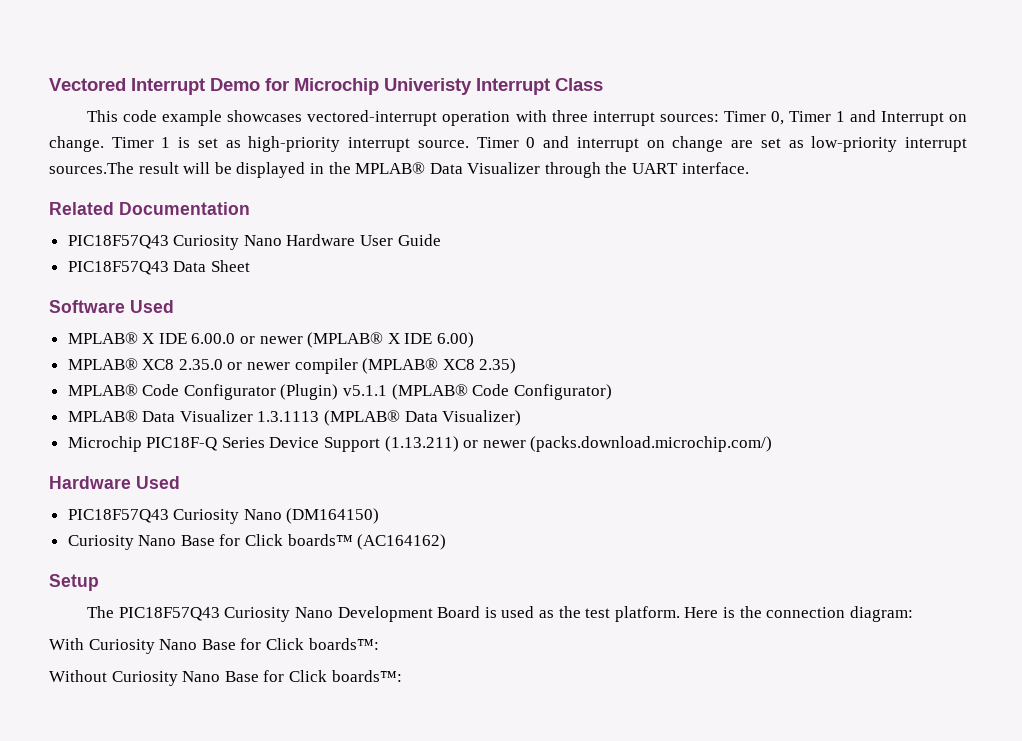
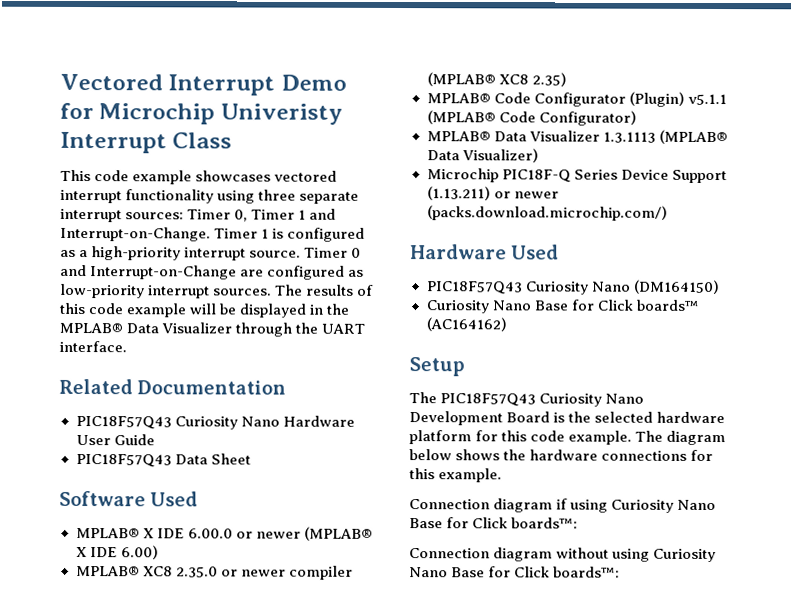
- This code example showcases vectored-interrupt operation with three interrupt sources: Timer 0, Timer 1 and Interrupt on change. Timer 1 is set as high-priority interrupt source.
+ This code example showcases vectored interrupt functionality using three separate interrupt sources: Timer 0, Timer 1 and Interrupt-on-Change. Timer 1 is configured as a high-priority interrupt source.
- Timer 0 and interrupt on change are set as low-priority interrupt sources.The result will be displayed in the MPLAB® Data Visualizer through the UART interface.
+ Timer 0 and Interrupt-on-Change are configured as low-priority interrupt sources. The results of this code example will be displayed in the MPLAB® Data Visualizer through the UART interface.
- The PIC18F57Q43 Curiosity Nano Development Board is used as the test platform. Here is the connection diagram:
- With Curiosity Nano Base for Click boards™:
+ The PIC18F57Q43 Curiosity Nano Development Board is the selected hardware platform for this code example. The diagram below shows the hardware connections for this example.
+ Connection diagram if using Curiosity Nano Base for Click boards™:
- Without Curiosity Nano Base for Click boards™:
+ Connection diagram without using Curiosity Nano Base for Click boards™:

